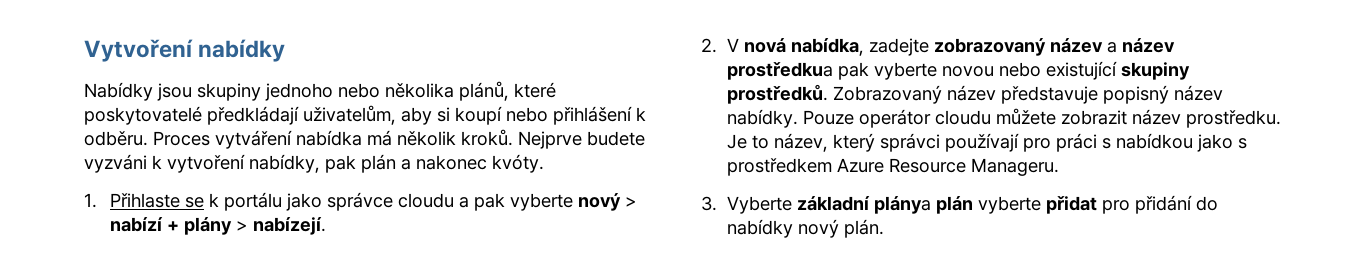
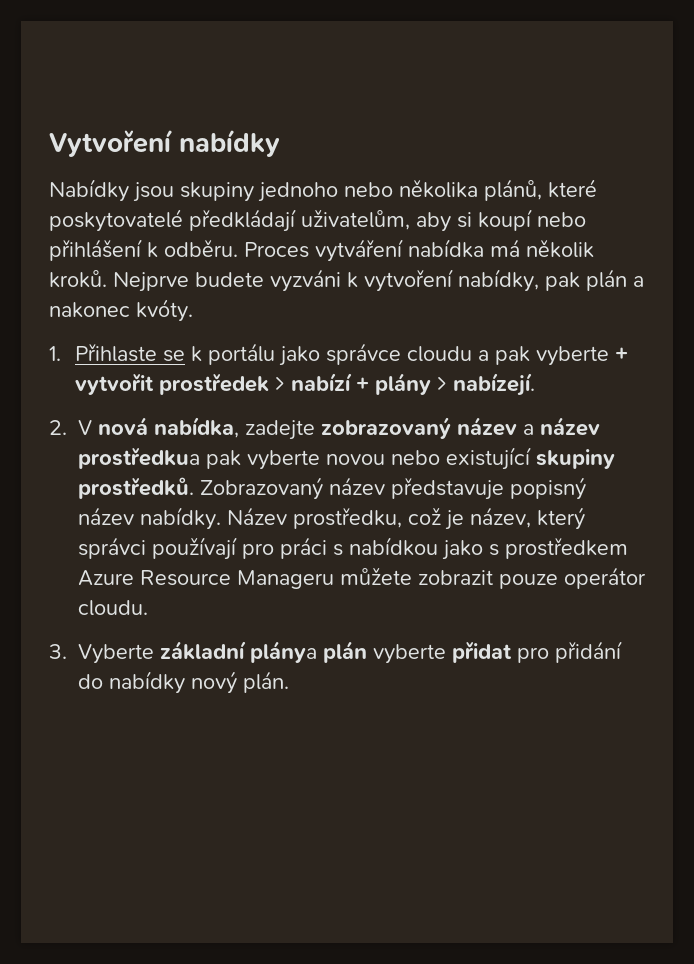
- 1. Přihlaste se k portálu jako správce cloudu a pak vyberte nový > nabízí + plány > nabízejí.
+ 1. Přihlaste se k portálu jako správce cloudu a pak vyberte + vytvořit prostředek > nabízí + plány > nabízejí.
- Pouze operátor cloudu můžete zobrazit název prostředku. Je to název, který správci používají pro práci s nabídkou jako s prostředkem Azure Resource Manageru.
+ Název prostředku, což je název, který správci používají pro práci s nabídkou jako s prostředkem Azure Resource Manageru můžete zobrazit pouze operátor cloudu.

